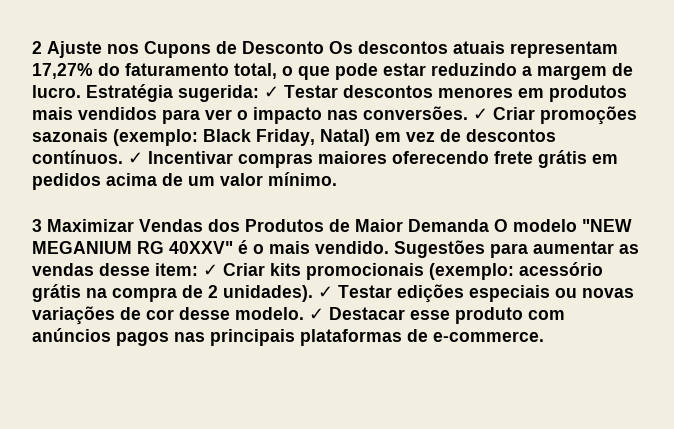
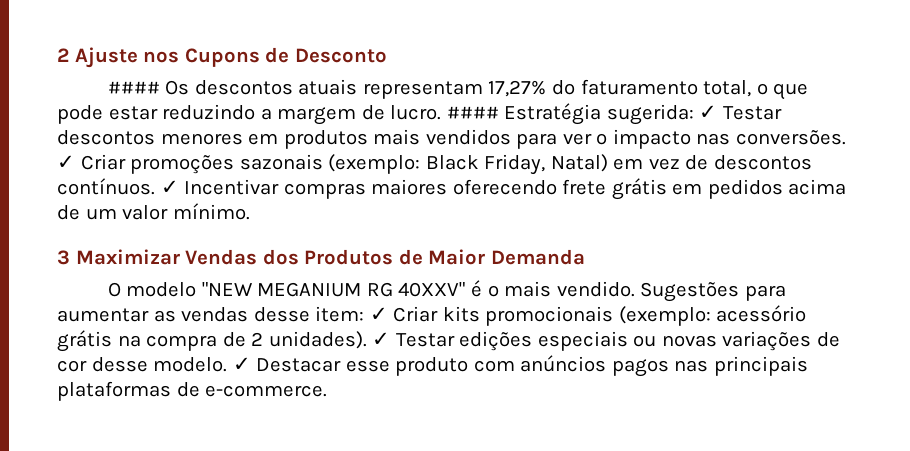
- 2 Ajuste nos Cupons de Desconto Os descontos atuais representam 17,27% do faturamento total, o que pode estar reduzindo a margem de lucro.
+ 2 Ajuste nos Cupons de Desconto
+ #### Os descontos atuais representam 17,27% do faturamento total, o que pode estar reduzindo a margem de lucro.
- Estratégia sugerida: ✓ Testar descontos menores em produtos mais vendidos para ver o impacto nas conversões.
+ #### Estratégia sugerida: ✓ Testar descontos menores em produtos mais vendidos para ver o impacto nas conversões.
- 3 Maximizar Vendas dos Produtos de Maior Demanda O modelo "NEW MEGANIUM RG 40XXV" é o mais vendido.
+ 3 Maximizar Vendas dos Produtos de Maior Demanda
+ O modelo "NEW MEGANIUM RG 40XXV" é o mais vendido.

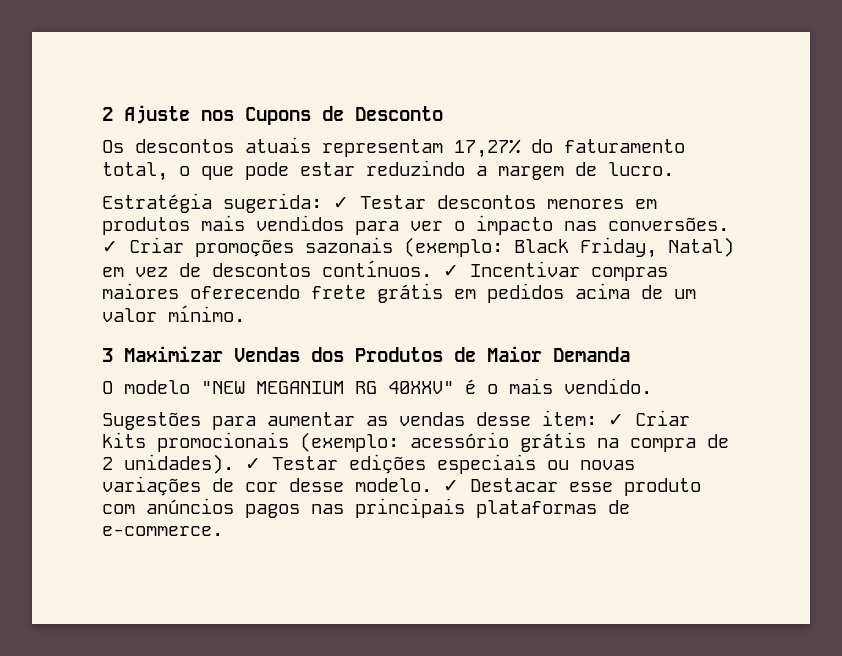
- #### Os descontos atuais representam 17,27% do faturamento total, o que pode estar reduzindo a margem de lucro. #### Estratégia sugerida: ✓ Testar descontos menores em produtos mais vendidos para ver o impacto nas conversões.
+ Os descontos atuais representam 17,27% do faturamento total, o que pode estar reduzindo a margem de lucro.
+ Estratégia sugerida: ✓ Testar descontos menores em produtos mais vendidos para ver o impacto nas conversões.
- O modelo "NEW MEGANIUM RG 40XXV" é o mais vendido. Sugestões para aumentar as vendas desse item: ✓ Criar kits promocionais (exemplo: acessório grátis na compra de 2 unidades).
+ O modelo "NEW MEGANIUM RG 40XXV" é o mais vendido.
+ Sugestões para aumentar as vendas desse item: ✓ Criar kits promocionais (exemplo: acessório grátis na compra de 2 unidades).

